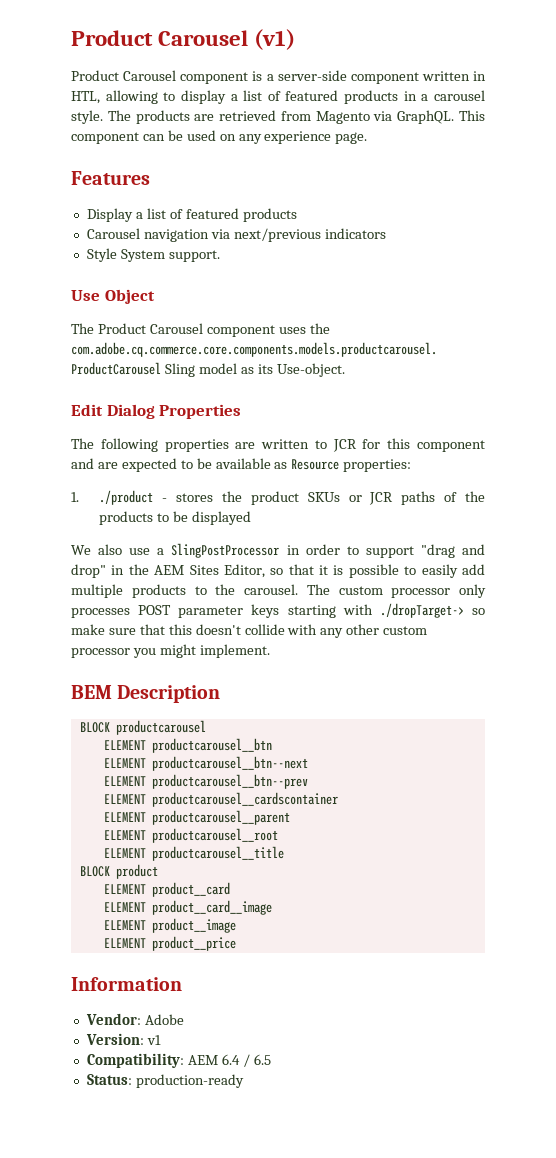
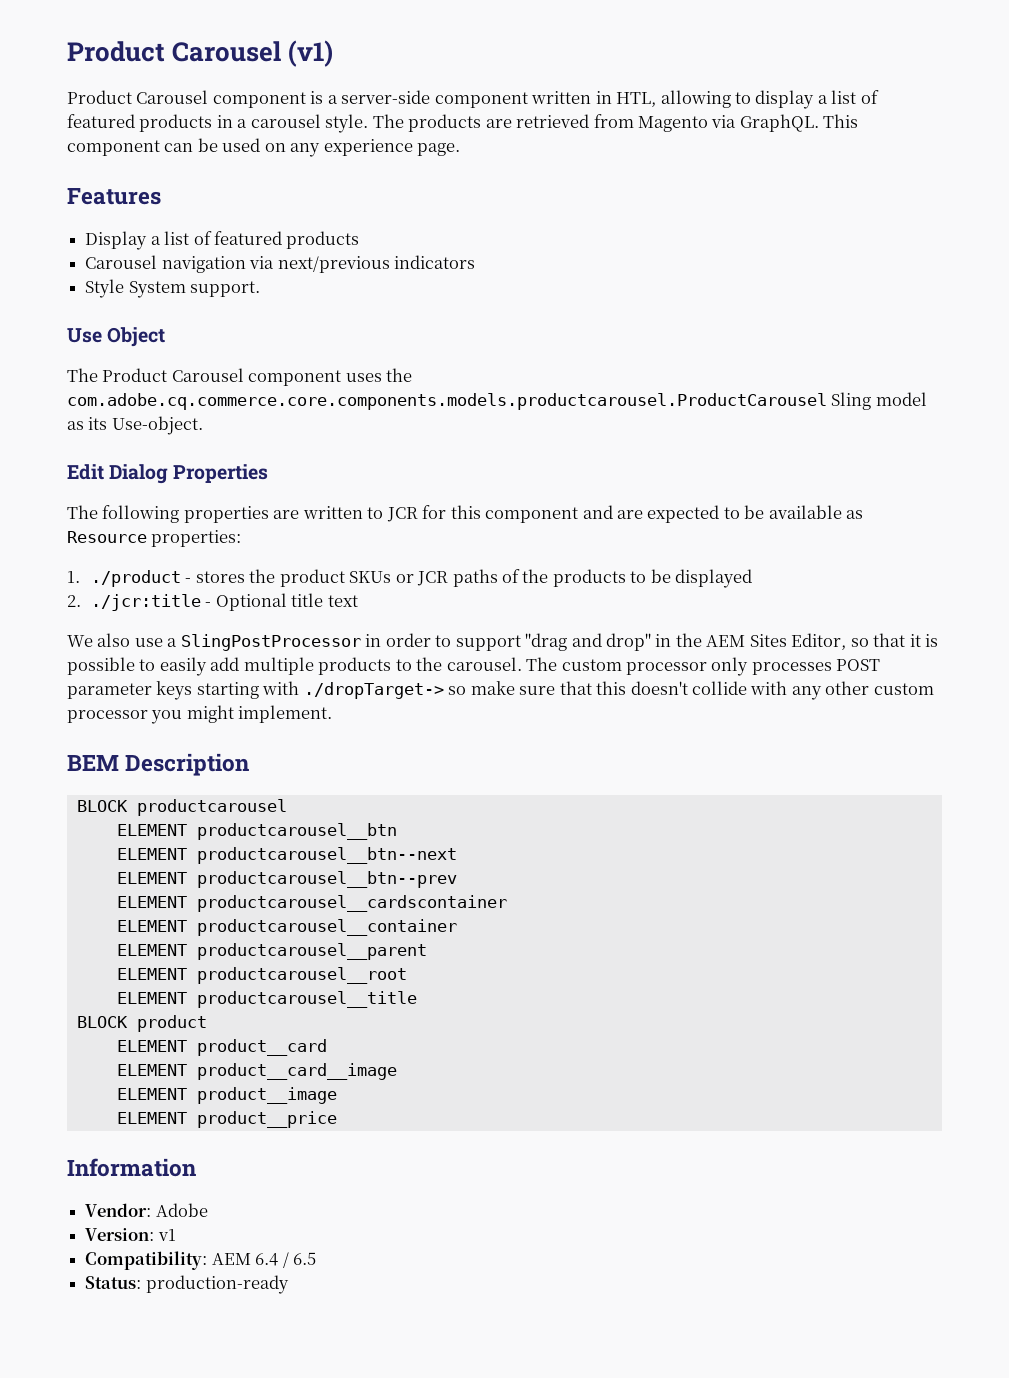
+ 2. ./jcr:title - Optional title text
+ ELEMENT productcarousel__container

